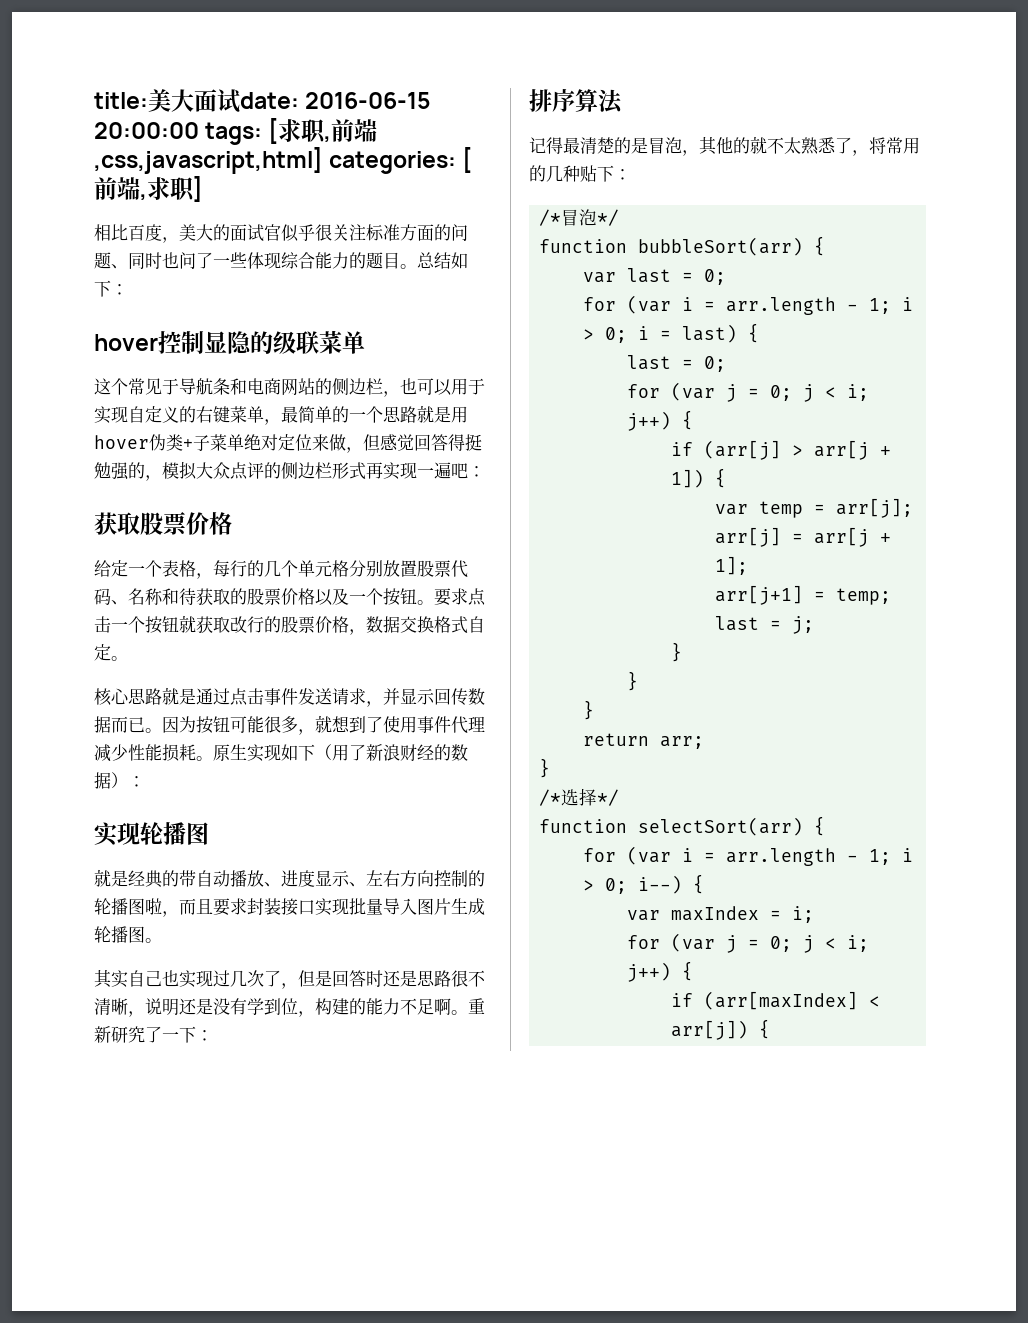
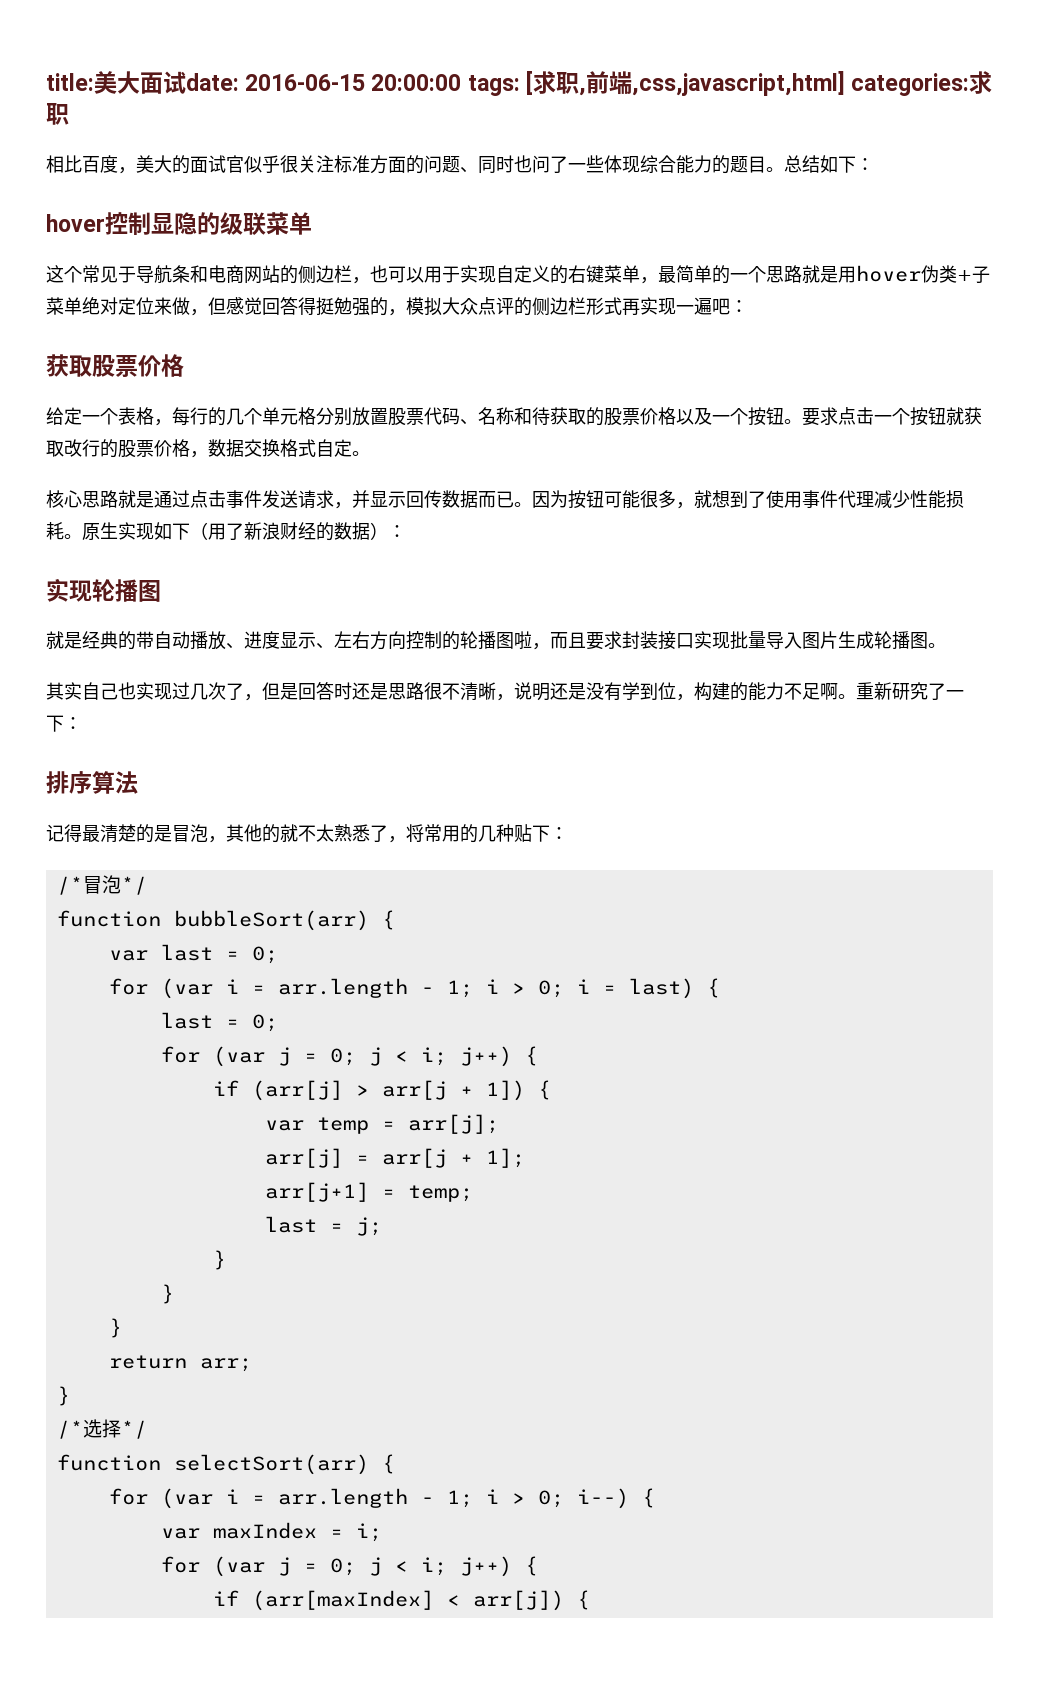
- title:美大面试date: 2016-06-15 20:00:00 tags: [求职,前端,css,javascript,html] categories: [前端,求职]
+ title:美大面试date: 2016-06-15 20:00:00 tags: [求职,前端,css,javascript,html] categories:求职

